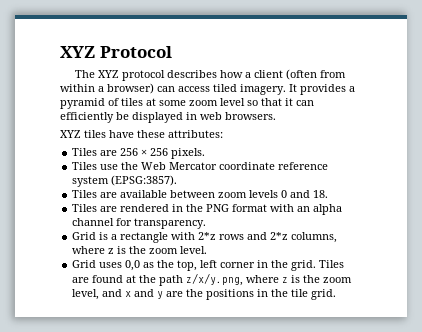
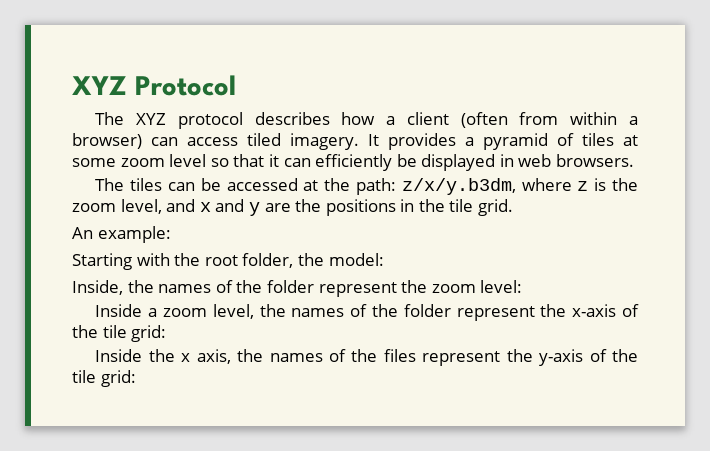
- XYZ tiles have these attributes:
- Tiles are 256 × 256 pixels.
- Tiles use the Web Mercator coordinate reference system (EPSG:3857).
- Tiles are available between zoom levels 0 and 18.
- Tiles are rendered in the PNG format with an alpha channel for transparency.
- Grid is a rectangle with 2*z rows and 2*z columns, where z is the zoom level.
- Grid uses 0,0 as the top, left corner in the grid. Tiles are found at the path z/x/y.png, where z is the zoom level, and x and y are the positions in the tile grid.
+ The tiles can be accessed at the path: z/x/y.b3dm, where z is the zoom level, and x and y are the positions in the tile grid.
+ An example:
+ Starting with the root folder, the model:
+ Inside, the names of the folder represent the zoom level:
+ Inside a zoom level, the names of the folder represent the x-axis of the tile grid:
+ Inside the x axis, the names of the files represent the y-axis of the tile grid:

